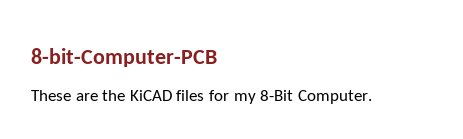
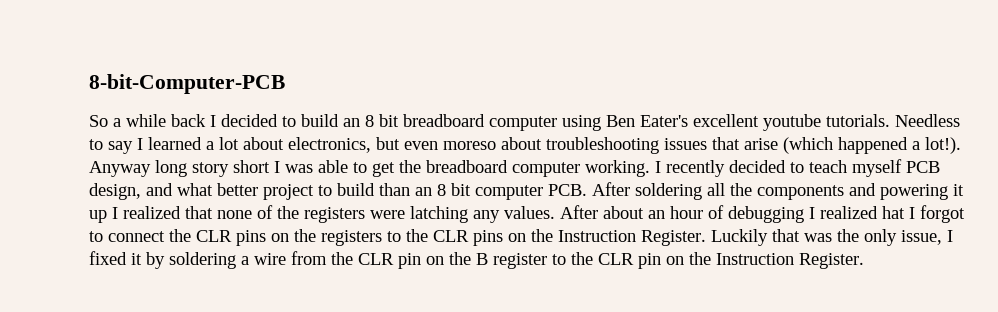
- These are the KiCAD files for my 8-Bit Computer.
+ So a while back I decided to build an 8 bit breadboard computer using Ben Eater's excellent youtube tutorials. Needless to say I learned a lot about electronics, but even moreso about troubleshooting issues that arise (which happened a lot!). Anyway long story short I was able to get the breadboard computer working. I recently decided to teach myself PCB design, and what better project to build than an 8 bit computer PCB. After soldering all the components and powering it up I realized that none of the registers were latching any values. After about an hour of debugging I realized hat I forgot to connect the CLR pins on the registers to the CLR pins on the Instruction Register. Luckily that was the only issue, I fixed it by soldering a wire from the CLR pin on the B register to the CLR pin on the Instruction Register.

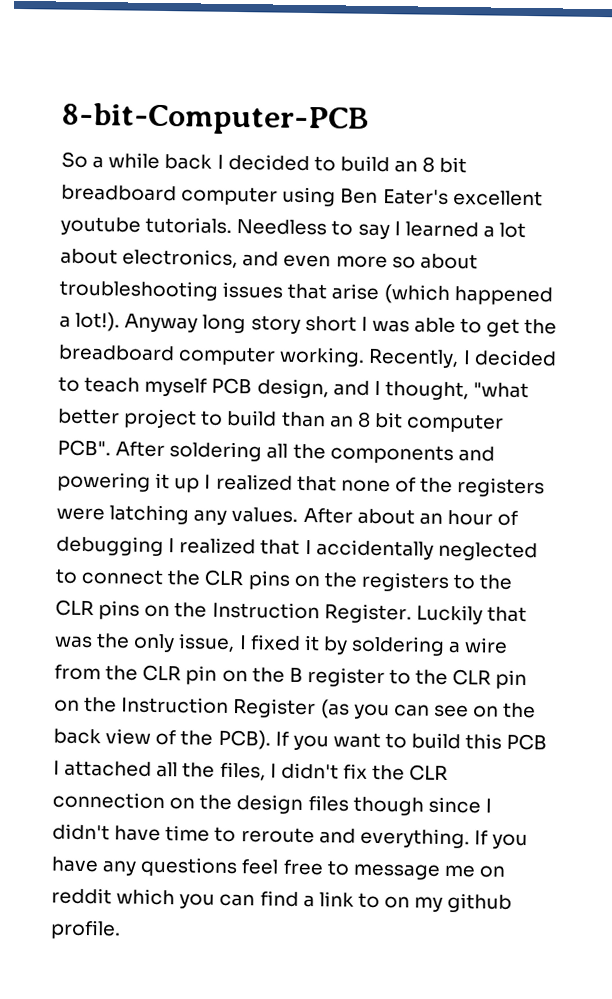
- Needless to say I learned a lot about electronics, but even moreso about troubleshooting issues that arise (which happened a lot!).
+ Needless to say I learned a lot about electronics, and even more so about troubleshooting issues that arise (which happened a lot!).
- I recently decided to teach myself PCB design, and what better project to build than an 8 bit computer PCB. After soldering all the components and powering it up I realized that none of the registers were latching any values.
+ Recently, I decided to teach myself PCB design, and I thought, "what better project to build than an 8 bit computer PCB". After soldering all the components and powering it up I realized that none of the registers were latching any values.
- After about an hour of debugging I realized hat I forgot to connect the CLR pins on the registers to the CLR pins on the Instruction Register.
+ After about an hour of debugging I realized that I accidentally neglected to connect the CLR pins on the registers to the CLR pins on the Instruction Register.
- Luckily that was the only issue, I fixed it by soldering a wire from the CLR pin on the B register to the CLR pin on the Instruction Register.
+ Luckily that was the only issue, I fixed it by soldering a wire from the CLR pin on the B register to the CLR pin on the Instruction Register (as you can see on the back view of the PCB). If you want to build this PCB I attached all the files, I didn't fix the CLR connection on the design files though since I didn't have time to reroute and everything. If you have any questions feel free to message me on reddit which you can find a link to on my github profile.

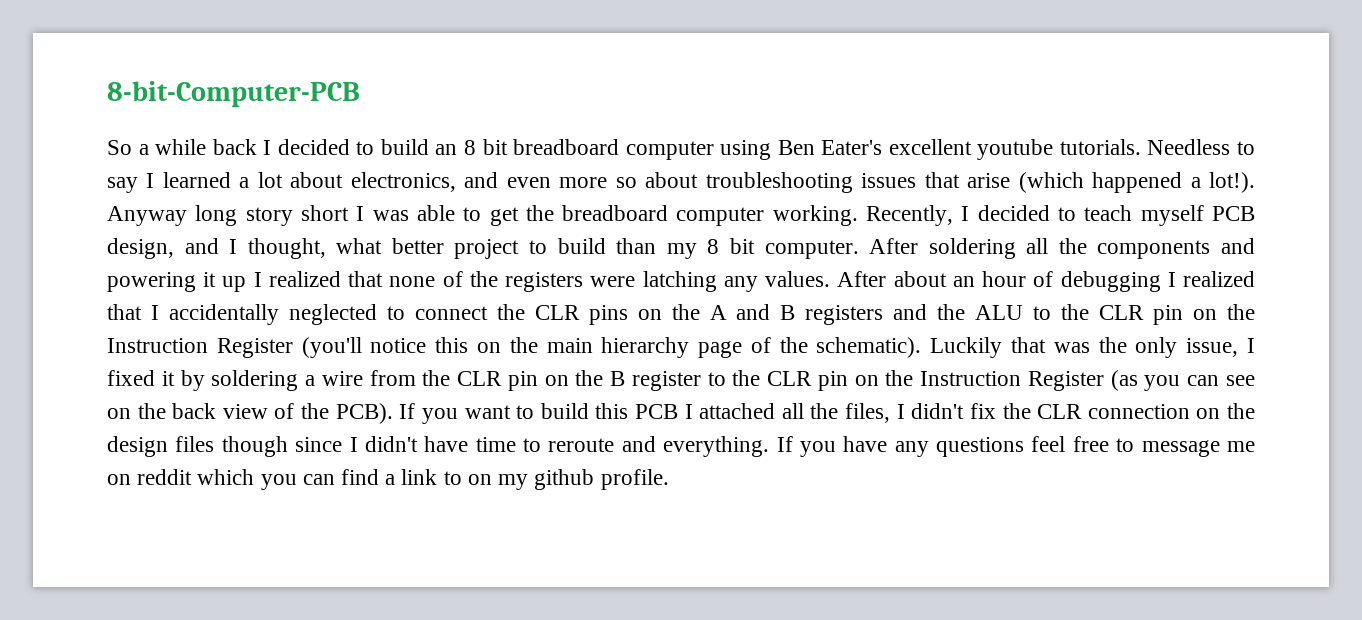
- Recently, I decided to teach myself PCB design, and I thought, "what better project to build than an 8 bit computer PCB".
+ Recently, I decided to teach myself PCB design, and I thought, what better project to build than my 8 bit computer.
- After about an hour of debugging I realized that I accidentally neglected to connect the CLR pins on the registers to the CLR pins on the Instruction Register.
+ After about an hour of debugging I realized that I accidentally neglected to connect the CLR pins on the A and B registers and the ALU to the CLR pin on the Instruction Register (you'll notice this on the main hierarchy page of the schematic).

